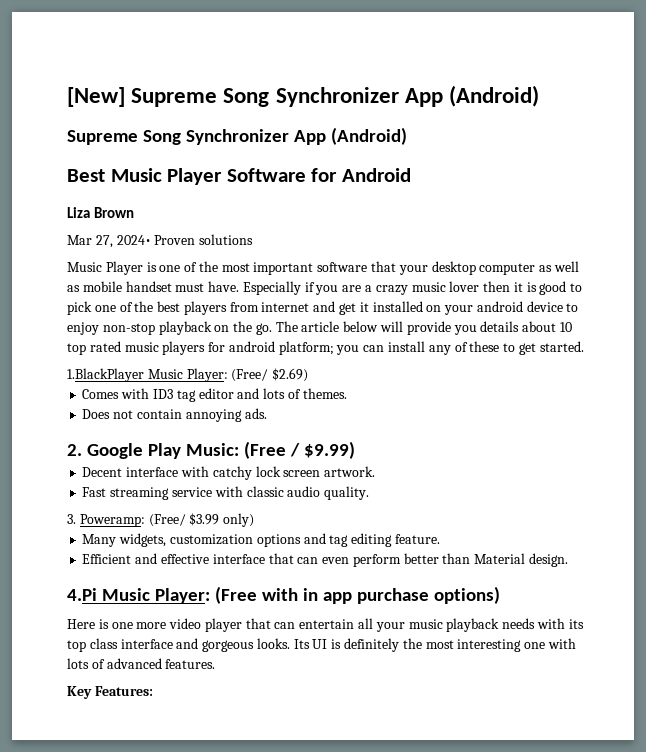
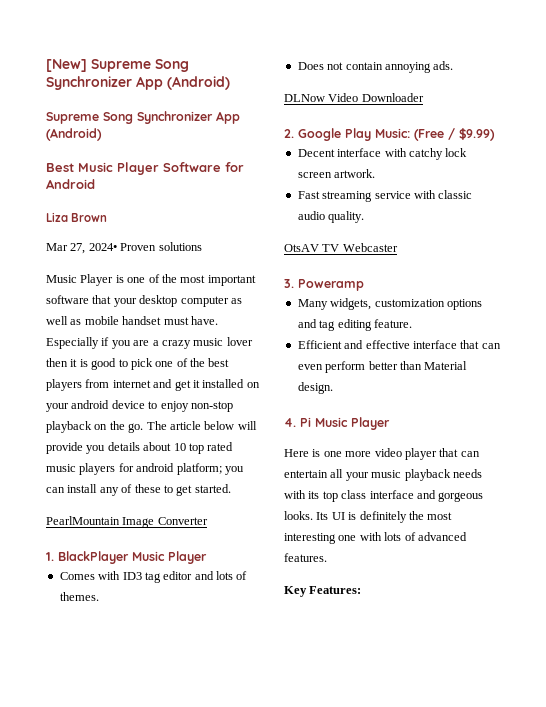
- 1.BlackPlayer Music Player: (Free/ $2.69)
+ PearlMountain Image Converter
+ 1. BlackPlayer Music Player
+ DLNow Video Downloader
- 3. Poweramp: (Free/ $3.99 only)
+ OtsAV TV Webcaster
+ 3. Poweramp
- 4.Pi Music Player: (Free with in app purchase options)
+ 4. Pi Music Player

